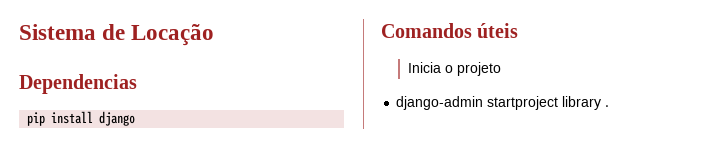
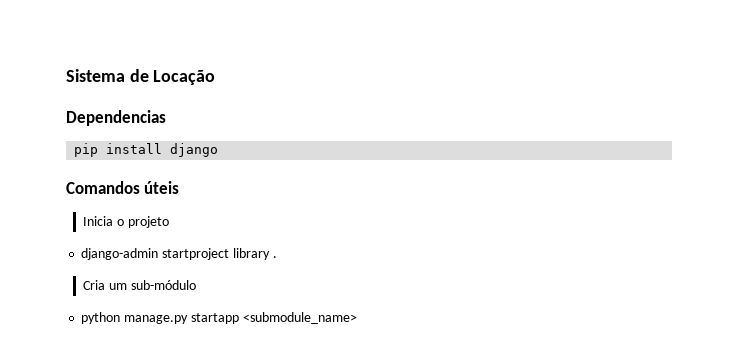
+ Cria um sub-módulo
+ python manage.py startapp <submodule_name>

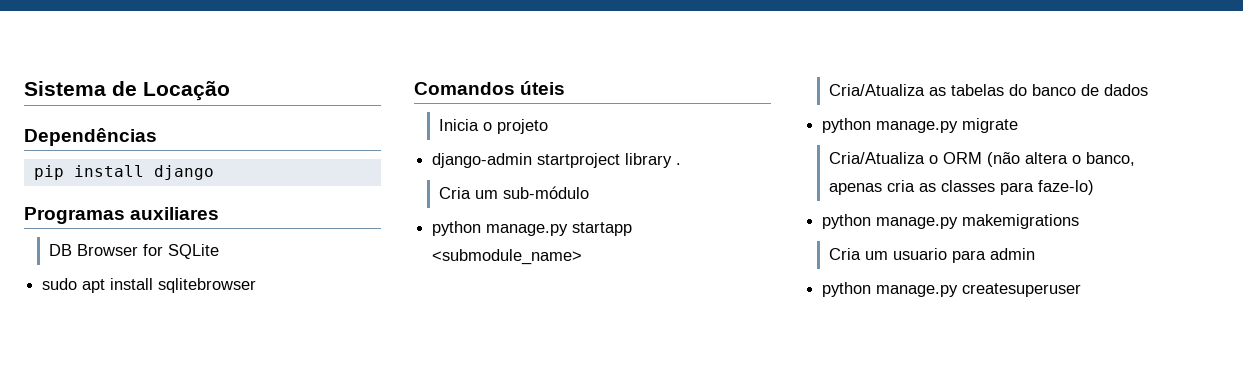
- Dependencias
+ Dependências
+ Programas auxiliares
+ DB Browser for SQLite
+ sudo apt install sqlitebrowser
+ Cria/Atualiza as tabelas do banco de dados
+ python manage.py migrate
+ Cria/Atualiza o ORM (não altera o banco, apenas cria as classes para faze-lo)
+ python manage.py makemigrations
+ Cria um usuario para admin
+ python manage.py createsuperuser

